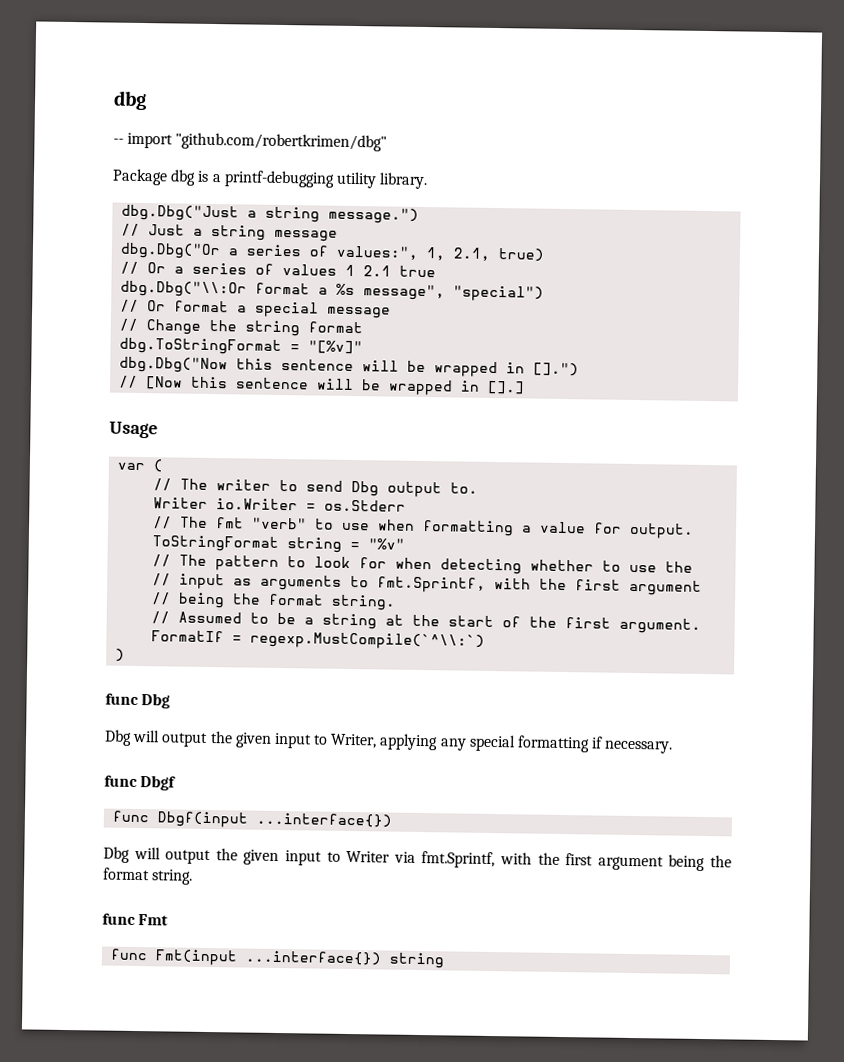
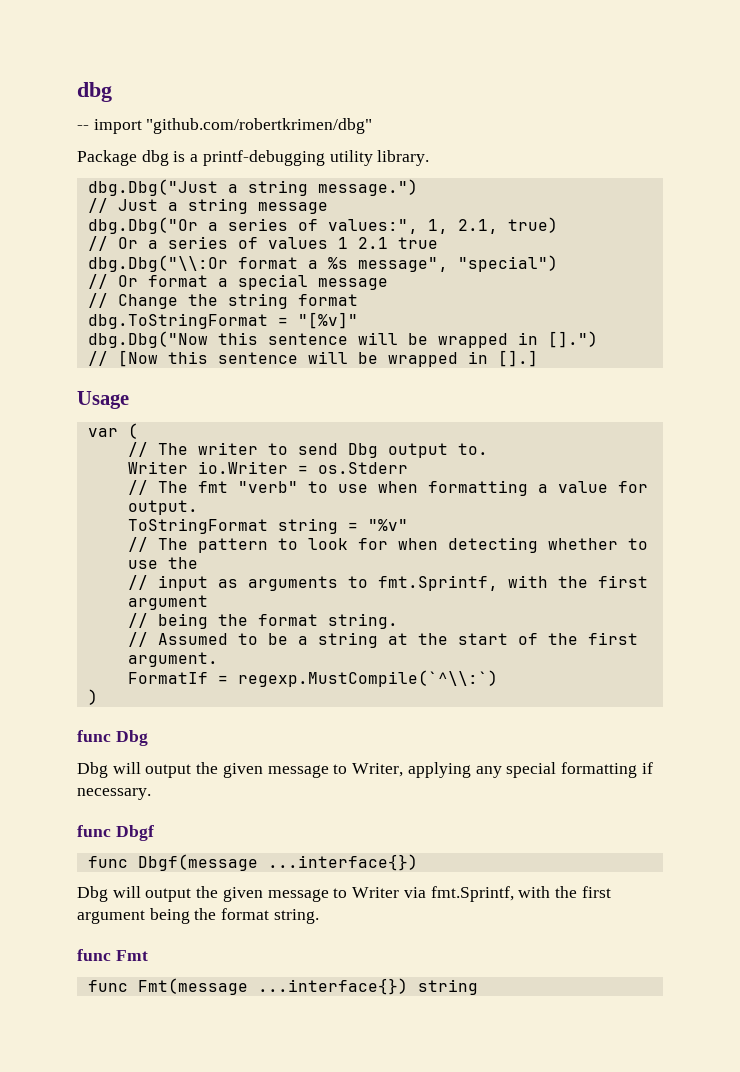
- Dbg will output the given input to Writer, applying any special formatting if necessary.
+ Dbg will output the given message to Writer, applying any special formatting if necessary.
- func Dbgf(input ...interface{})
+ func Dbgf(message ...interface{})
- Dbg will output the given input to Writer via fmt.Sprintf, with the first argument being the format string.
+ Dbg will output the given message to Writer via fmt.Sprintf, with the first argument being the format string.
- func Fmt(input ...interface{}) string
+ func Fmt(message ...interface{}) string

